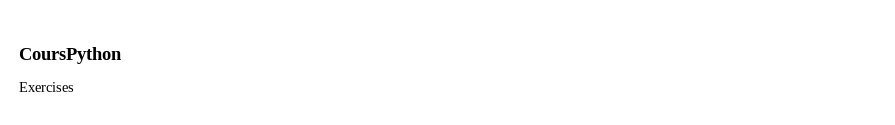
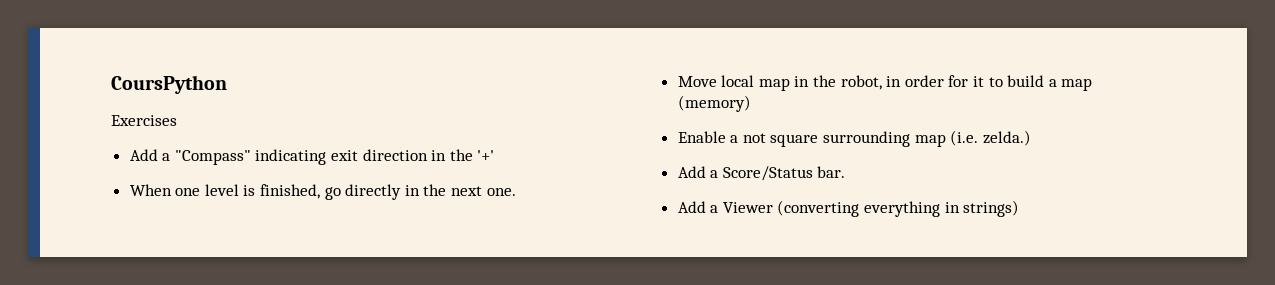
+ Add a "Compass" indicating exit direction in the '+'
+ When one level is finished, go directly in the next one.
+ Move local map in the robot, in order for it to build a map (memory)
+ Enable a not square surrounding map (i.e. zelda.)
+ Add a Score/Status bar.
+ Add a Viewer (converting everything in strings)

